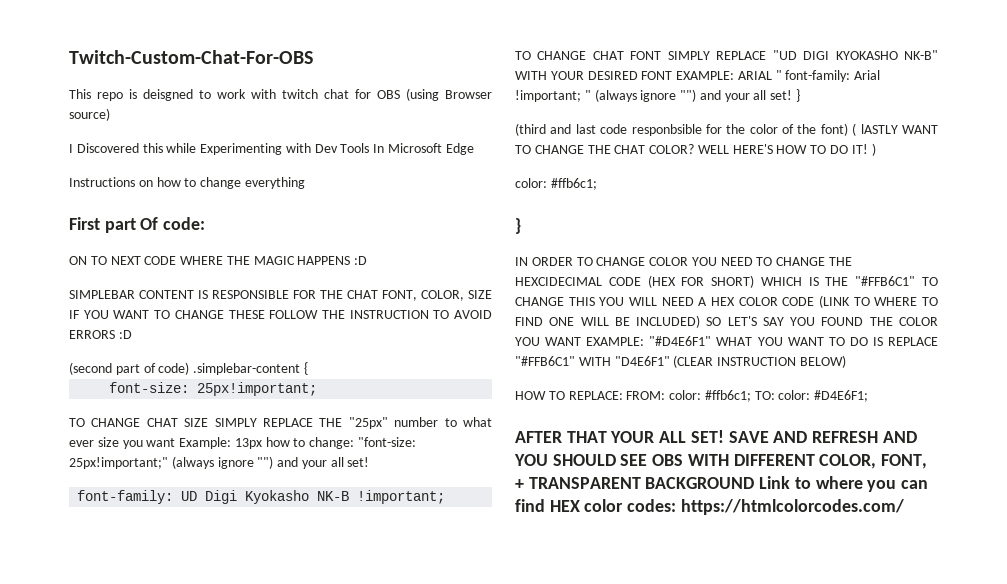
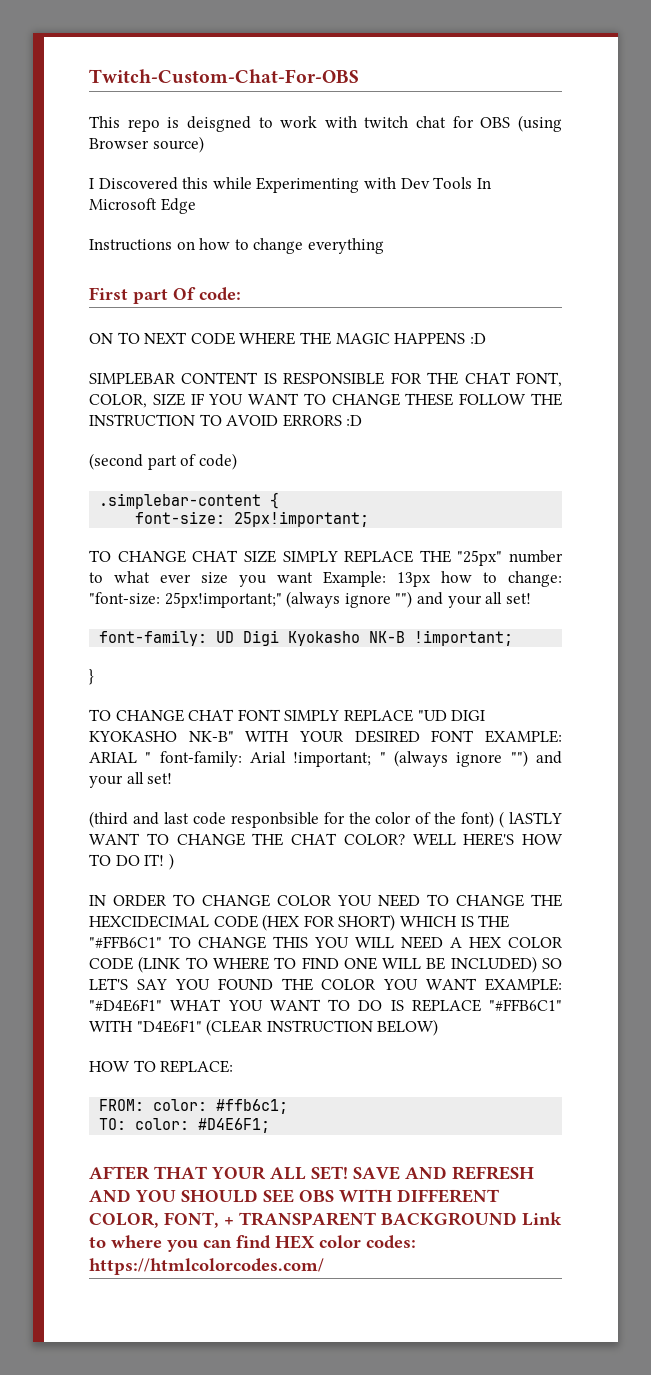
- (second part of code) .simplebar-content {
+ (second part of code)
+ .simplebar-content {
+ }
- TO CHANGE CHAT FONT SIMPLY REPLACE "UD DIGI KYOKASHO NK-B" WITH YOUR DESIRED FONT EXAMPLE: ARIAL " font-family: Arial !important; " (always ignore "") and your all set! }
+ TO CHANGE CHAT FONT SIMPLY REPLACE "UD DIGI KYOKASHO NK-B" WITH YOUR DESIRED FONT EXAMPLE: ARIAL " font-family: Arial !important; " (always ignore "") and your all set!
  WELL HERE'S HOW TO DO IT! )
- color: #ffb6c1;
- }
- HOW TO REPLACE: FROM: color: #ffb6c1; TO: color: #D4E6F1;
+ HOW TO REPLACE:
+ FROM: color: #ffb6c1;
+ TO: color: #D4E6F1;

